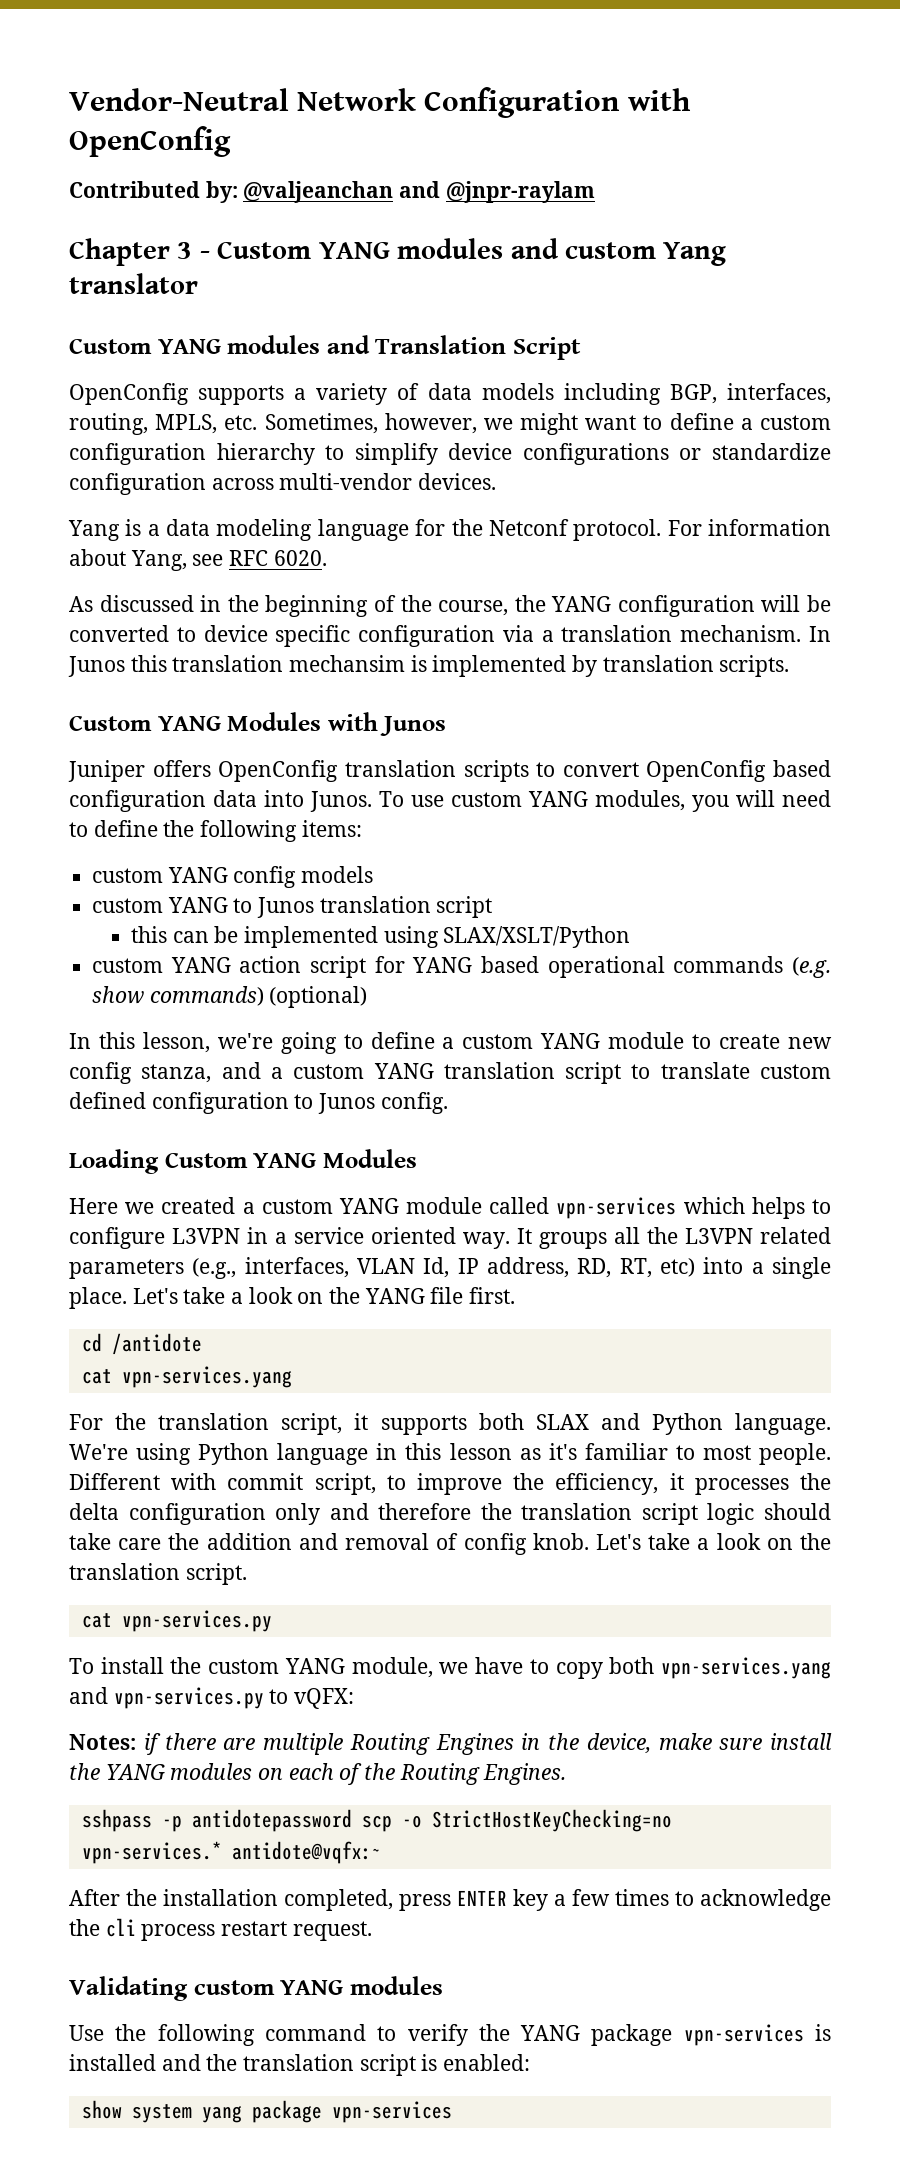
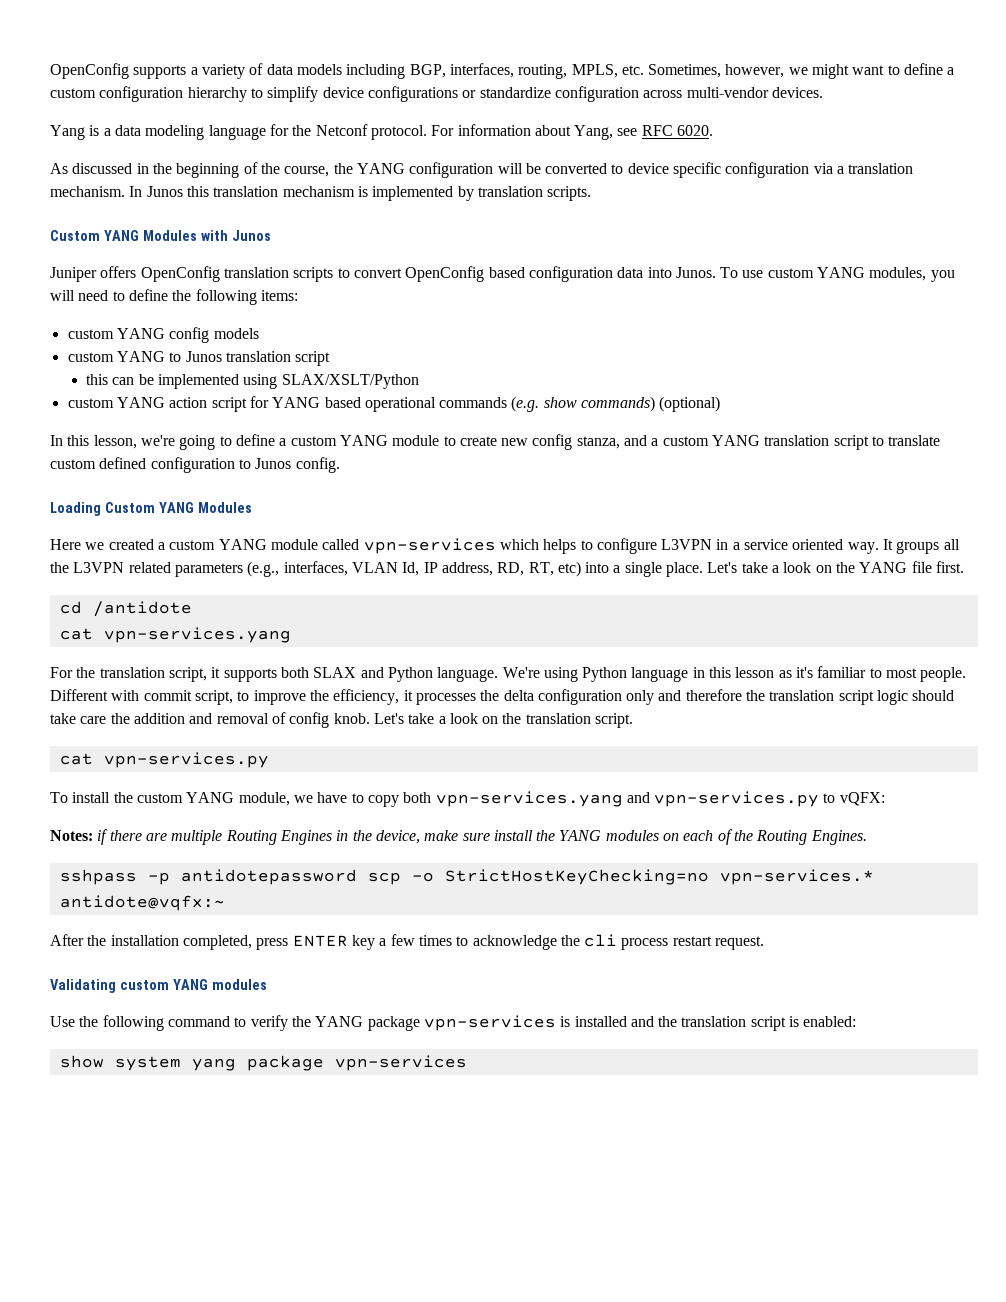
- Vendor-Neutral Network Configuration with OpenConfig
- Contributed by: @valjeanchan and @jnpr-raylam
- Chapter 3 - Custom YANG modules and custom Yang translator
- Custom YANG modules and Translation Script
- In Junos this translation mechansim is implemented by translation scripts.
+ In Junos this translation mechanism is implemented by translation scripts.

